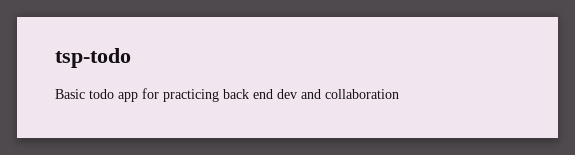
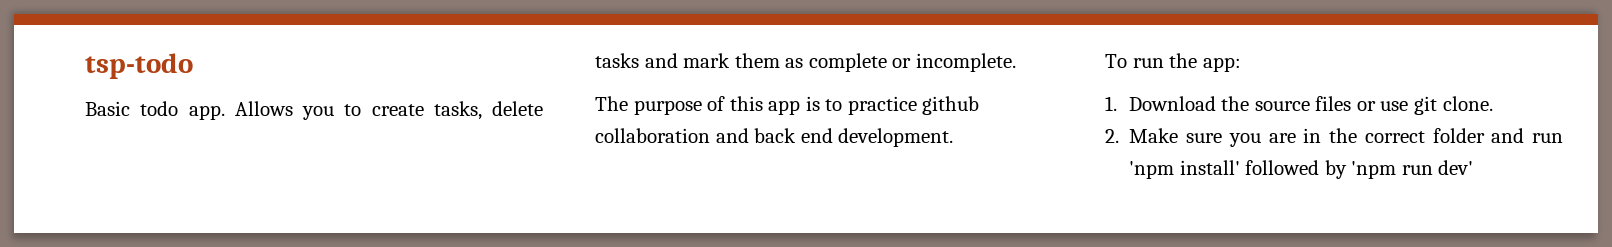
- Basic todo app for practicing back end dev and collaboration
+ Basic todo app. Allows you to create tasks, delete tasks and mark them as complete or incomplete.
+ The purpose of this app is to practice github collaboration and back end development.
+ To run the app:
+ 1. Download the source files or use git clone.
+ 2. Make sure you are in the correct folder and run 'npm install' followed by 'npm run dev'

